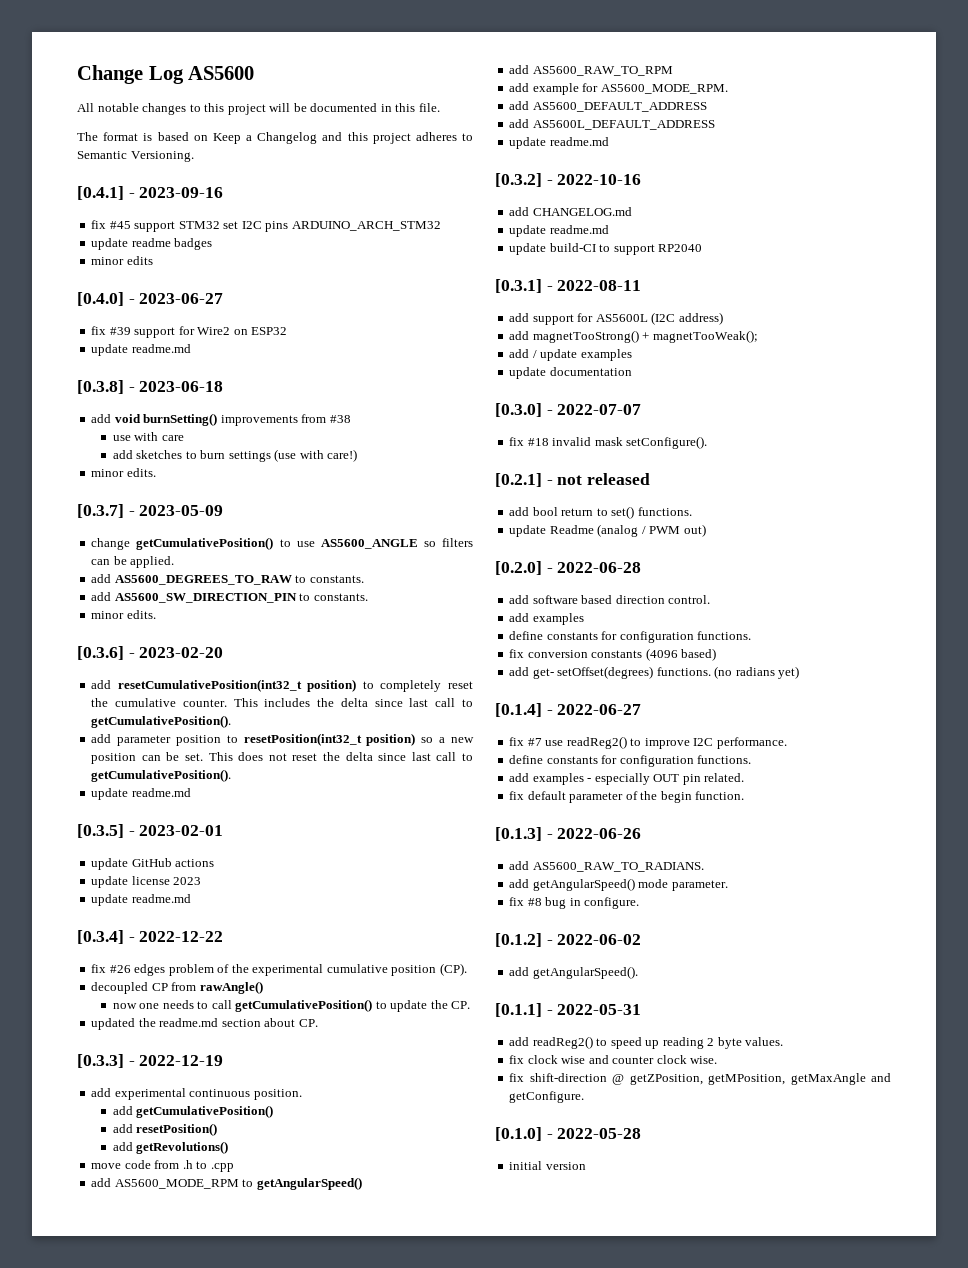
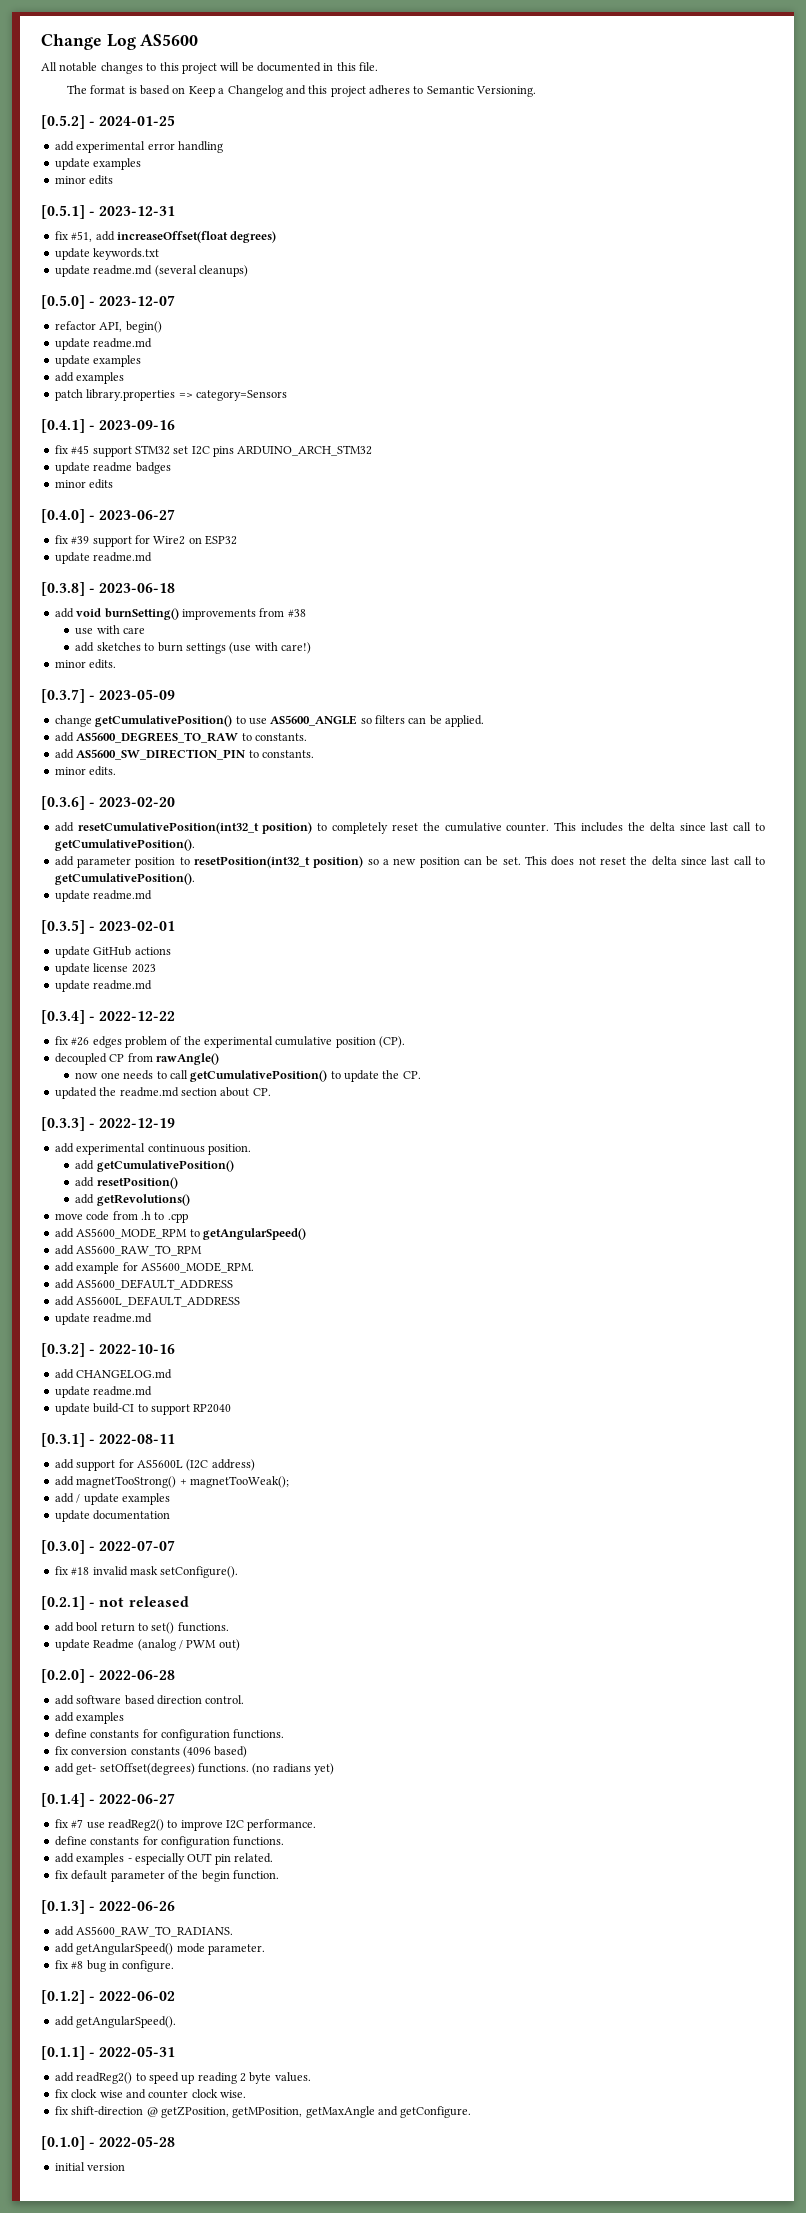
+ [0.5.2] - 2024-01-25
+ add experimental error handling
+ update examples
+ minor edits
+ [0.5.1] - 2023-12-31
+ fix #51, add increaseOffset(float degrees)
+ update keywords.txt
+ update readme.md (several cleanups)
+ [0.5.0] - 2023-12-07
+ refactor API, begin()
+ update readme.md
+ update examples
+ add examples
+ patch library.properties => category=Sensors

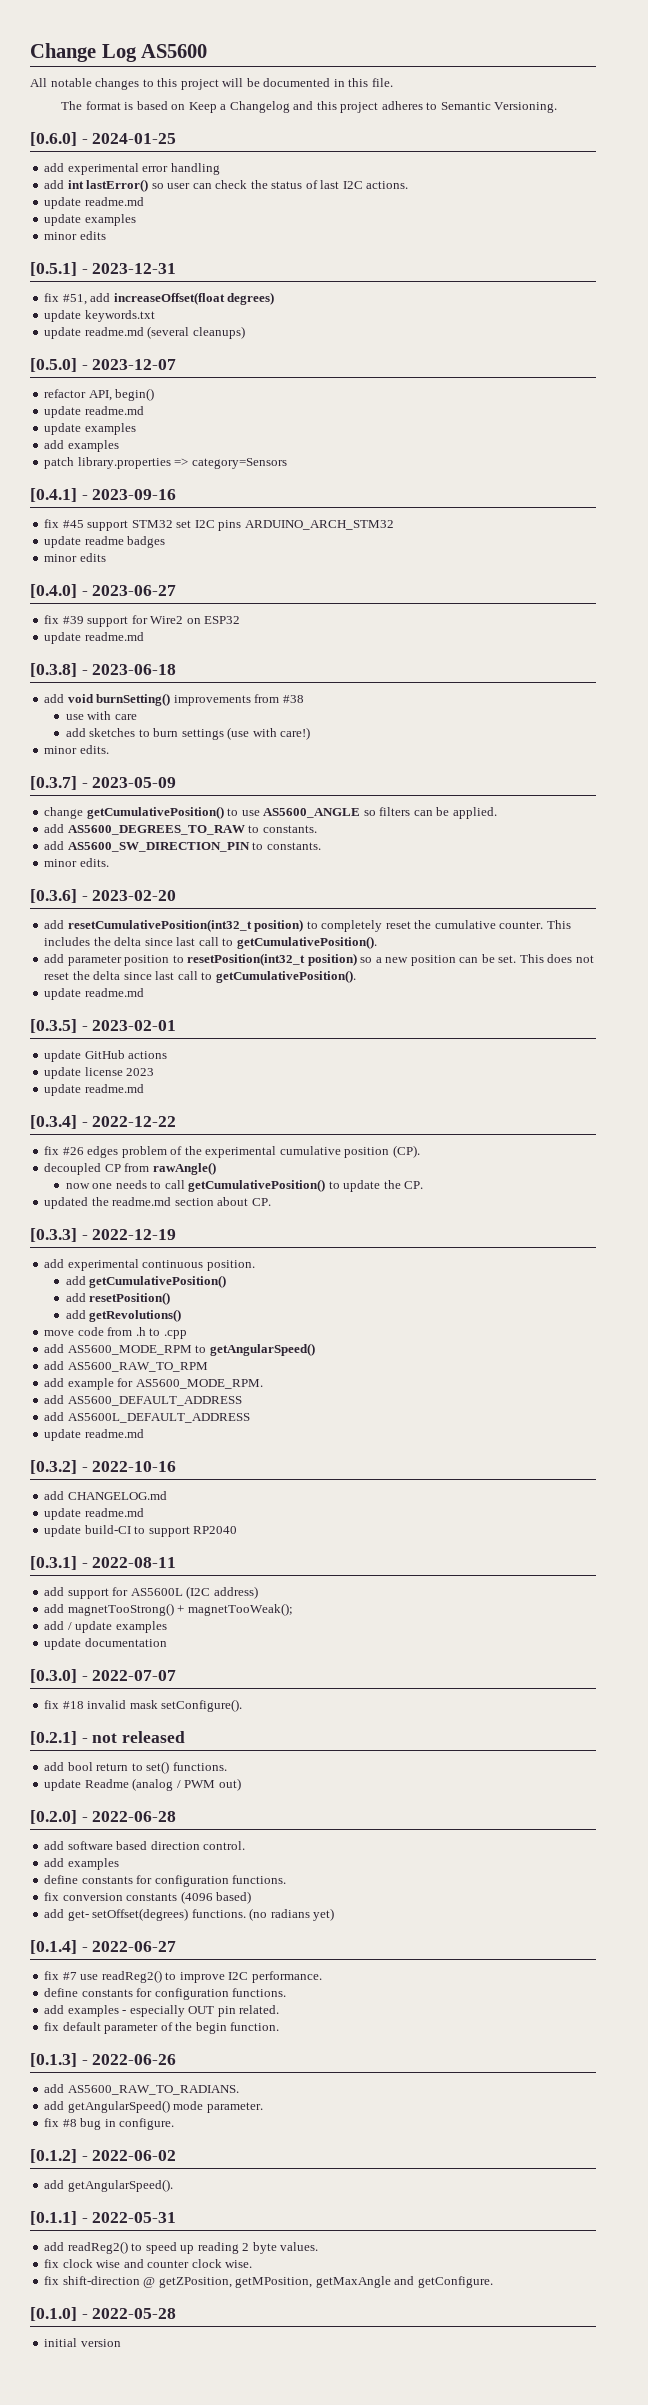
- [0.5.2] - 2024-01-25
+ [0.6.0] - 2024-01-25
+ add int lastError() so user can check the status of last I2C actions.
+ update readme.md

